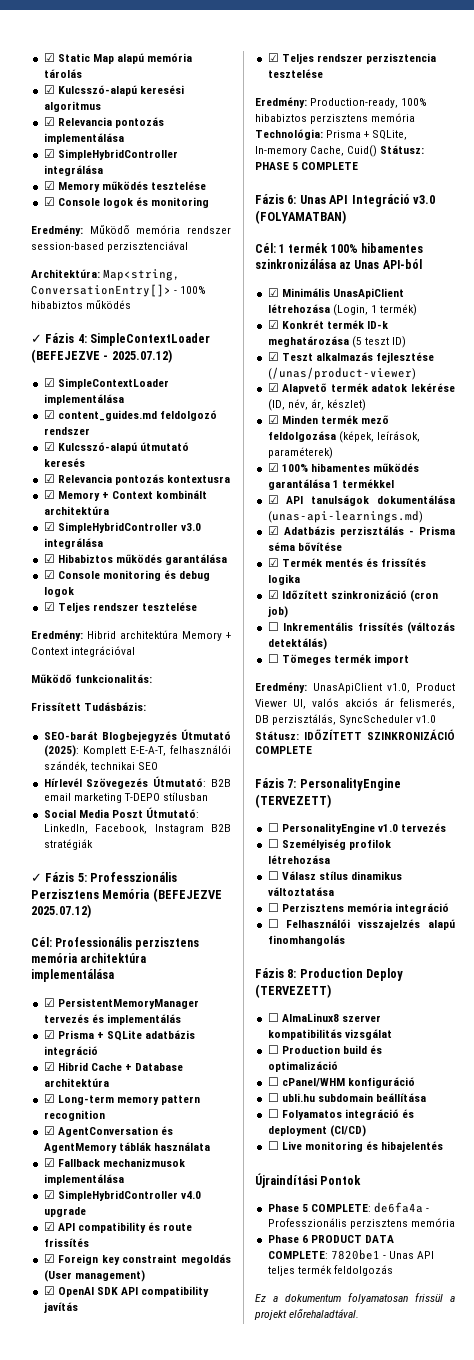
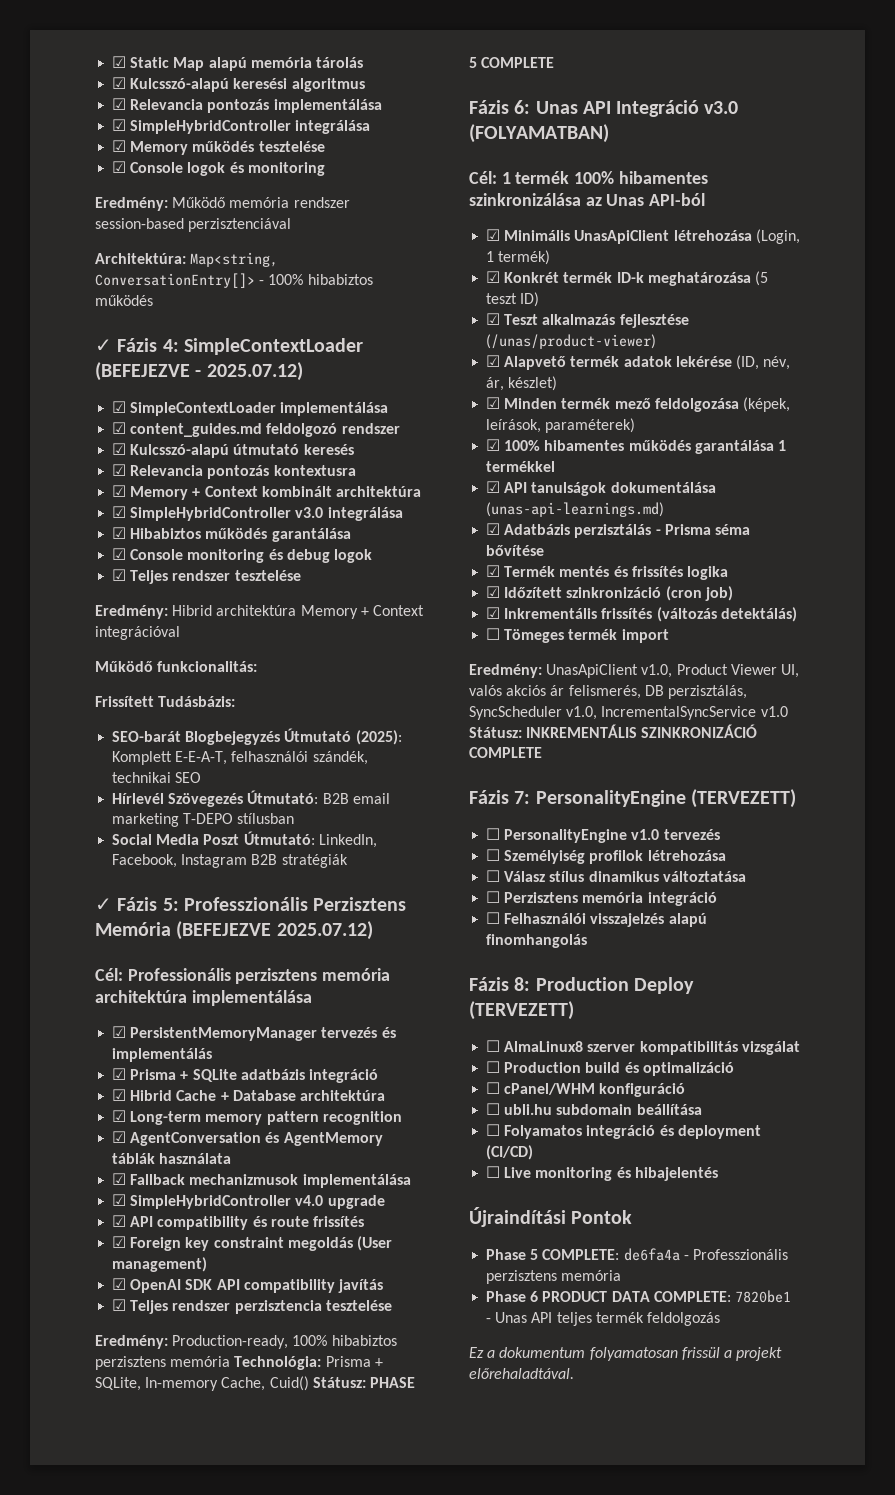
- ☐ Inkrementális frissítés (változás detektálás)
+ ☑ Inkrementális frissítés (változás detektálás)
- Eredmény: UnasApiClient v1.0, Product Viewer UI, valós akciós ár felismerés, DB perzisztálás, SyncScheduler v1.0 Státusz: IDŐZÍTETT SZINKRONIZÁCIÓ COMPLETE
+ Eredmény: UnasApiClient v1.0, Product Viewer UI, valós akciós ár felismerés, DB perzisztálás, SyncScheduler v1.0, IncrementalSyncService v1.0 Státusz: INKREMENTÁLIS SZINKRONIZÁCIÓ COMPLETE

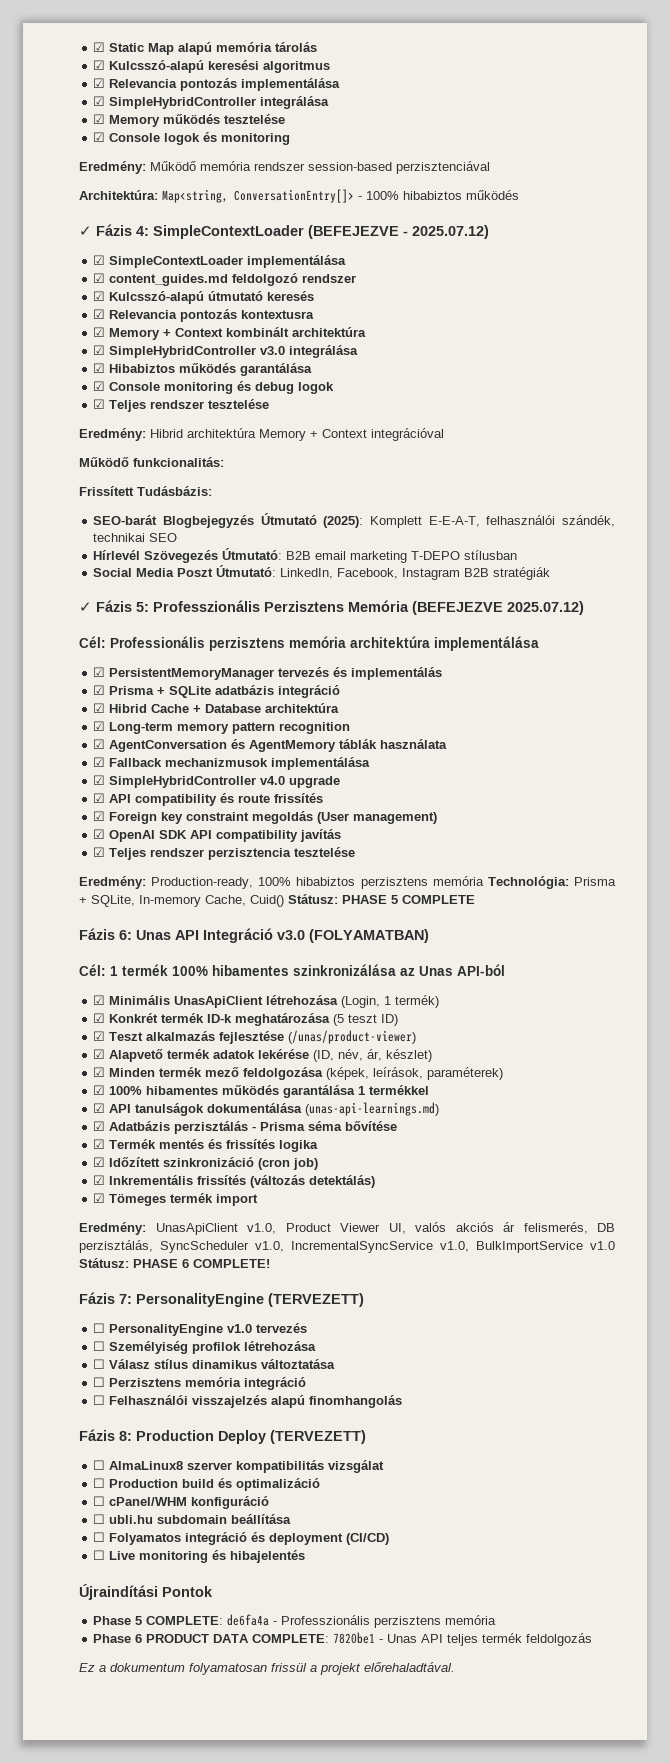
- ☐ Tömeges termék import
+ ☑ Tömeges termék import
- Eredmény: UnasApiClient v1.0, Product Viewer UI, valós akciós ár felismerés, DB perzisztálás, SyncScheduler v1.0, IncrementalSyncService v1.0 Státusz: INKREMENTÁLIS SZINKRONIZÁCIÓ COMPLETE
+ Eredmény: UnasApiClient v1.0, Product Viewer UI, valós akciós ár felismerés, DB perzisztálás, SyncScheduler v1.0, IncrementalSyncService v1.0, BulkImportService v1.0 Státusz: PHASE 6 COMPLETE!

